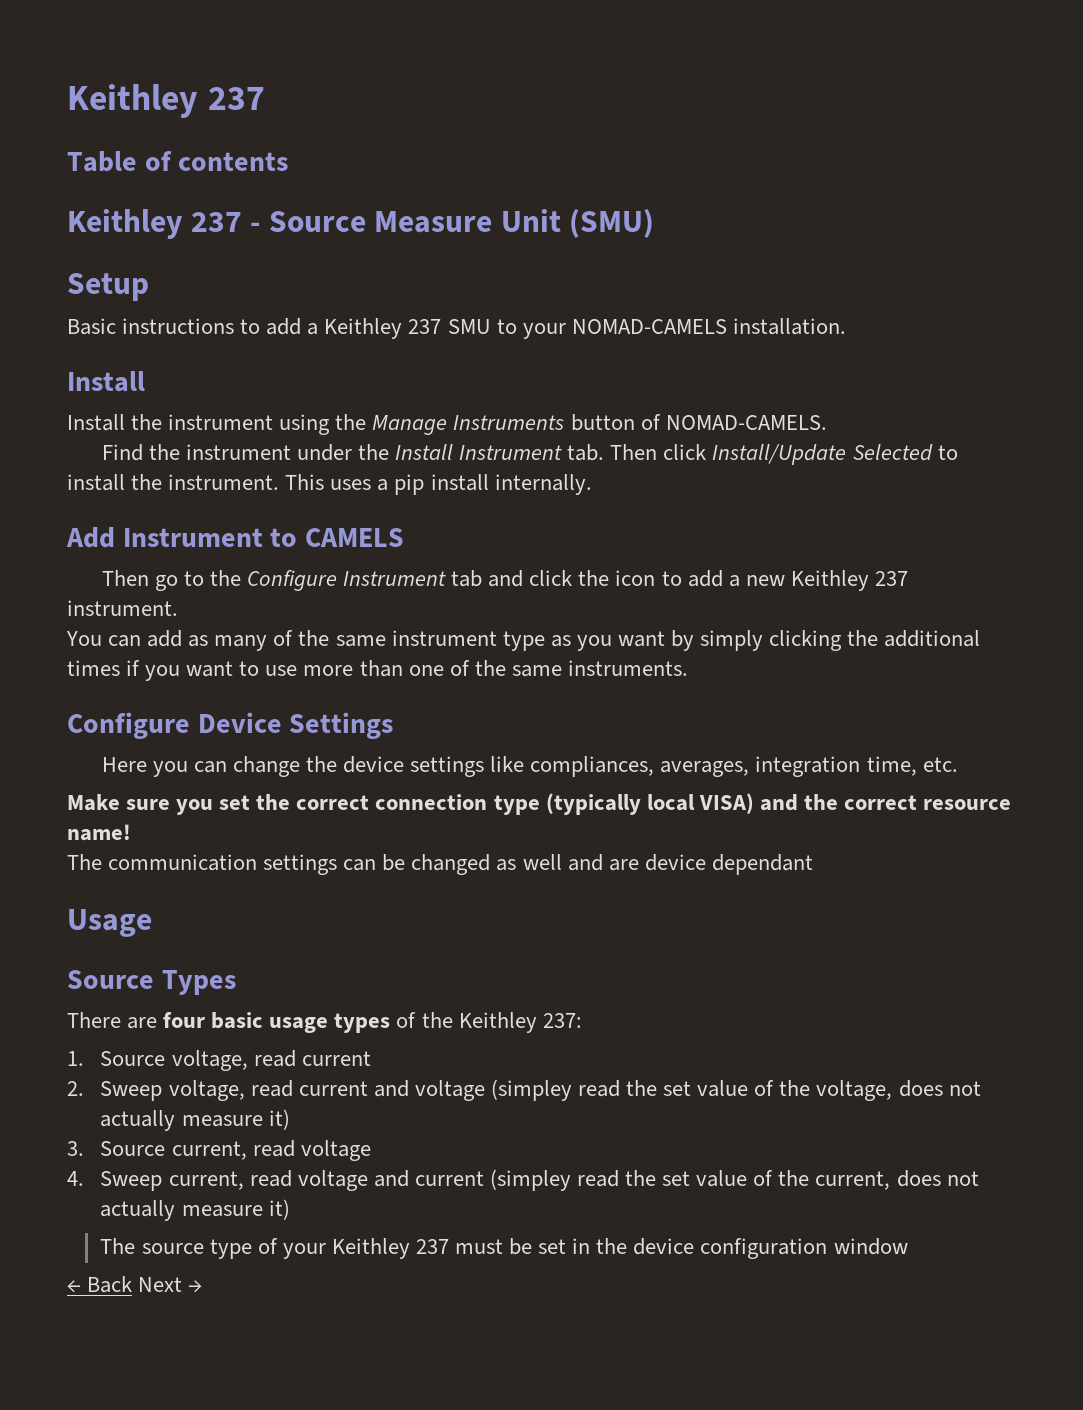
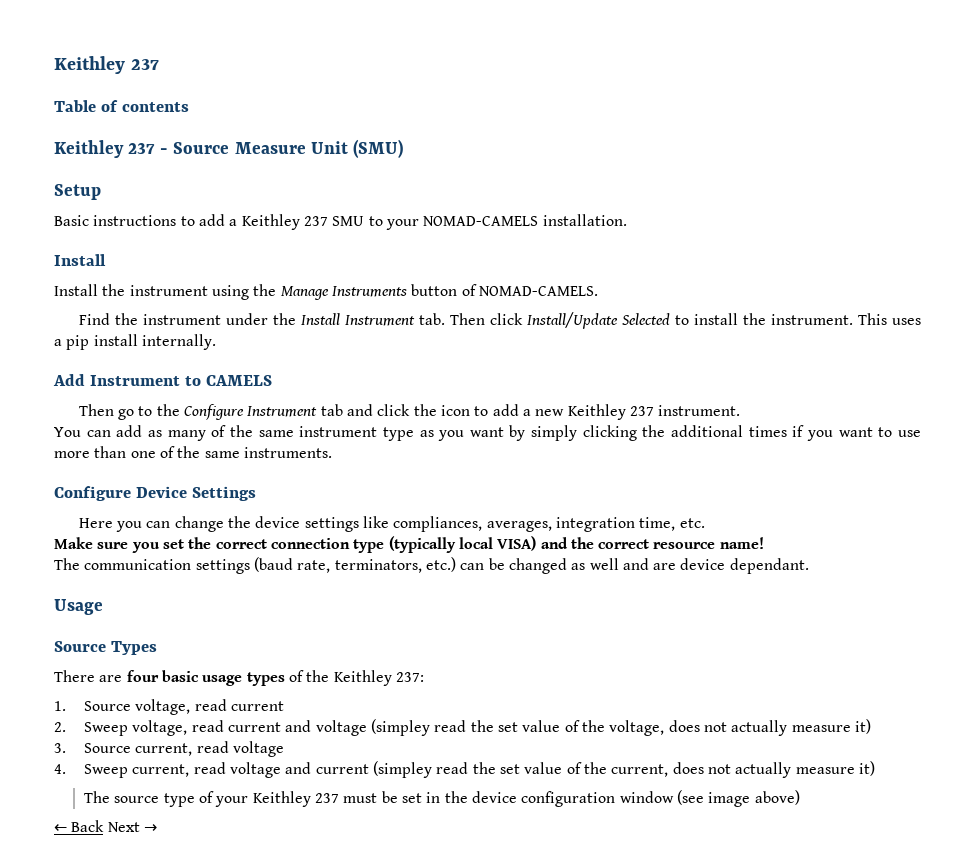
- The communication settings can be changed as well and are device dependant
+ The communication settings (baud rate, terminators, etc.) can be changed as well and are device dependant.
- The source type of your Keithley 237 must be set in the device configuration window
+ The source type of your Keithley 237 must be set in the device configuration window (see image above)

